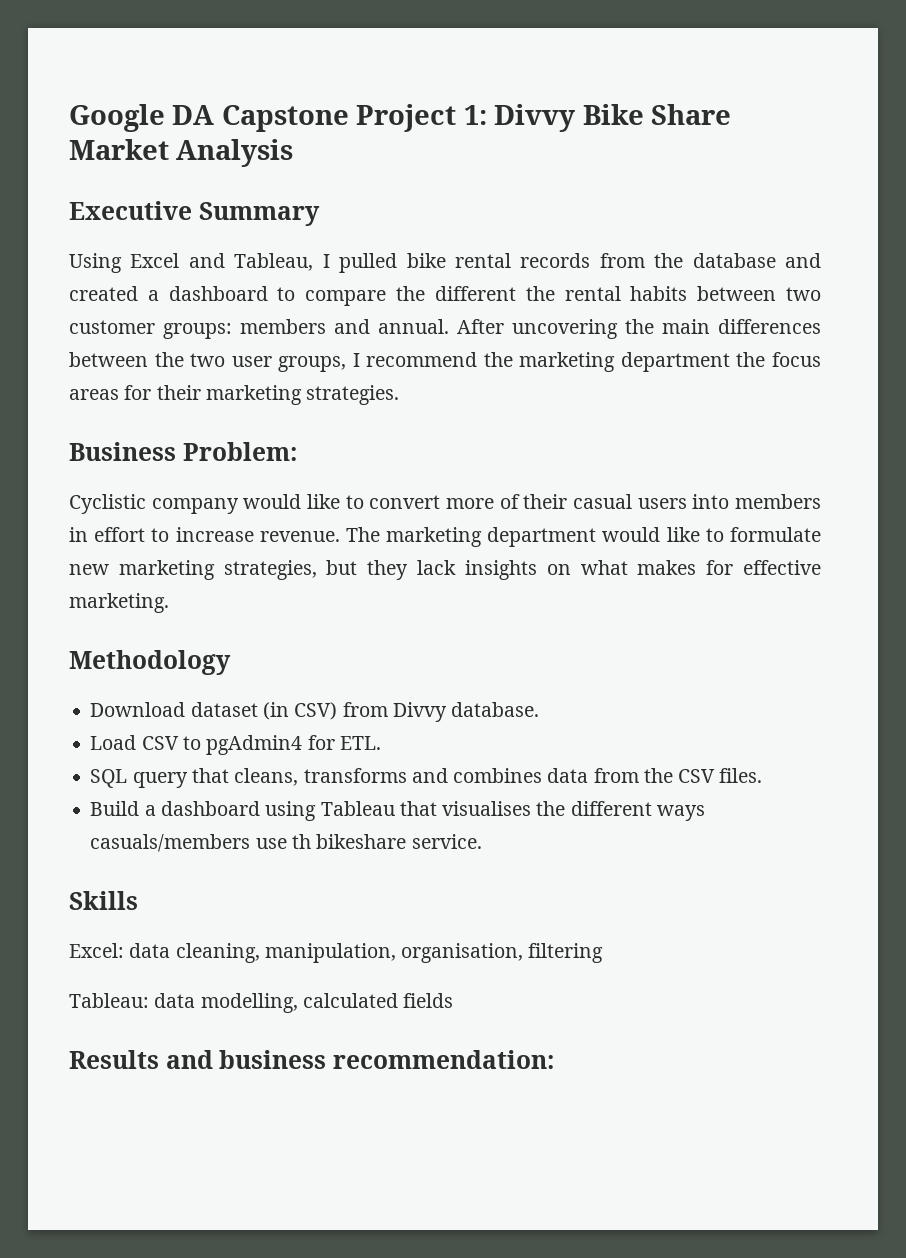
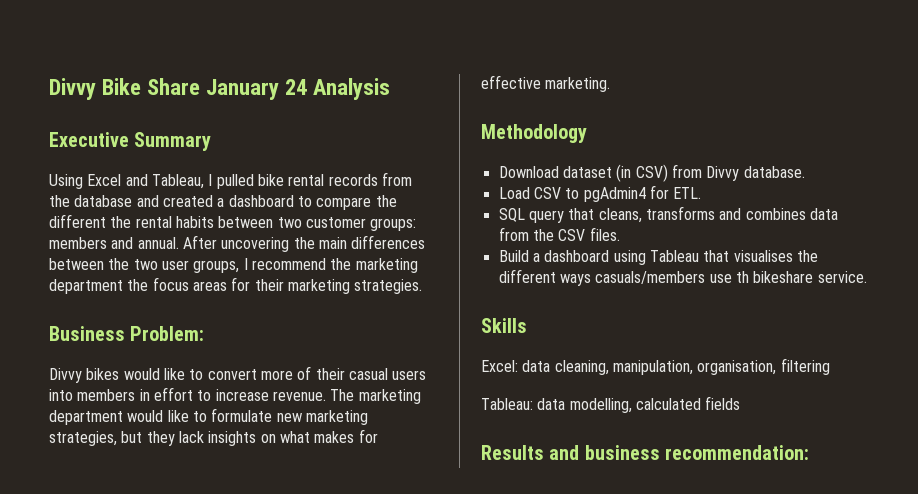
- Google DA Capstone Project 1: Divvy Bike Share Market Analysis
+ Divvy Bike Share January 24 Analysis
- Cyclistic company would like to convert more of their casual users into members in effort to increase revenue.
+ Divvy bikes would like to convert more of their casual users into members in effort to increase revenue.

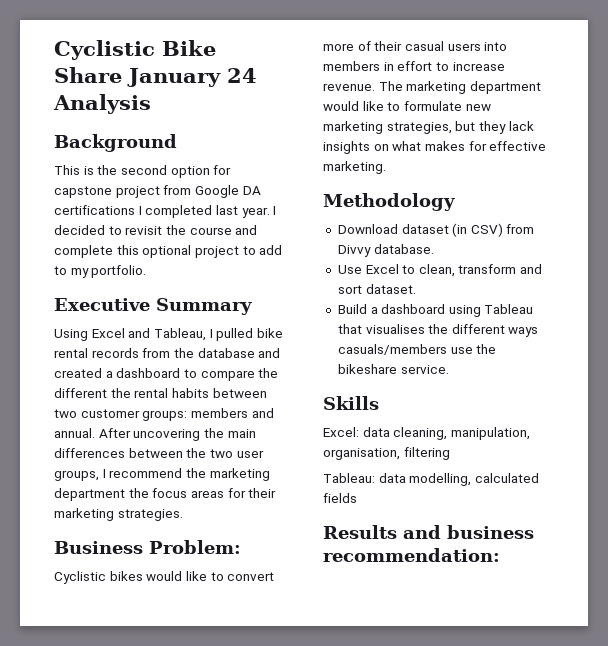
- Divvy Bike Share January 24 Analysis
+ Cyclistic Bike Share January 24 Analysis
+ Background
+ This is the second option for capstone project from Google DA certifications I completed last year. I decided to revisit the course and complete this optional project to add to my portfolio.
- Divvy bikes would like to convert more of their casual users into members in effort to increase revenue.
+ Cyclistic bikes would like to convert more of their casual users into members in effort to increase revenue.
- Load CSV to pgAdmin4 for ETL.
- SQL query that cleans, transforms and combines data from the CSV files.
+ Use Excel to clean, transform and sort dataset.
- Build a dashboard using Tableau that visualises the different ways casuals/members use th bikeshare service.
+ Build a dashboard using Tableau that visualises the different ways casuals/members use the bikeshare service.

